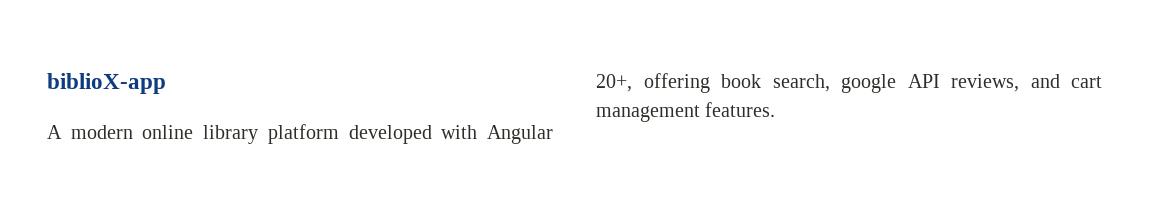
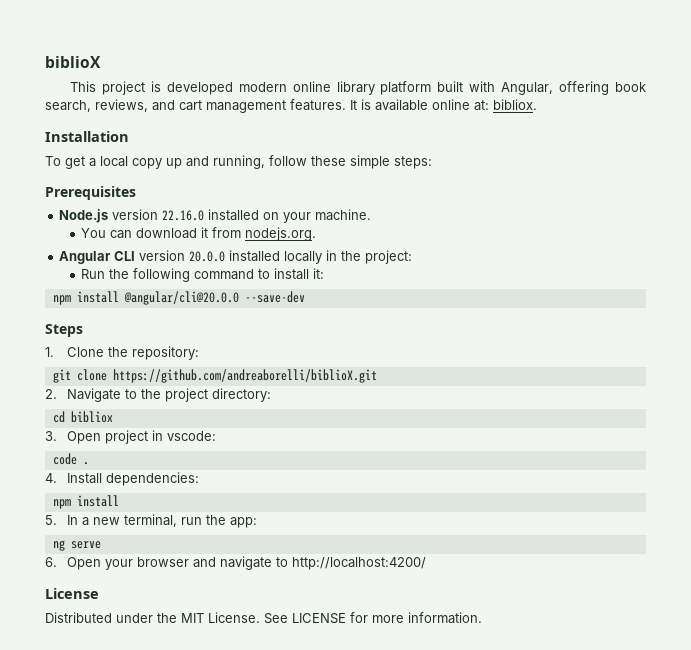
- biblioX-app
- A modern online library platform developed with Angular 20+, offering book search, google API reviews, and cart management features.
+ biblioX
+ This project is developed modern online library platform built with Angular, offering book search, reviews, and cart management features.
+ It is available online at: bibliox.
+ Installation
+ To get a local copy up and running, follow these simple steps:
+ Prerequisites
+ Node.js version 22.16.0 installed on your machine.
+ You can download it from nodejs.org.
+ Angular CLI version 20.0.0 installed locally in the project:
+ Run the following command to install it:
+ npm install @angular/cli@20.0.0 --save-dev
+ Steps
+ 1. Clone the repository:
+ git clone https://github.com/andreaborelli/biblioX.git
+ 2. Navigate to the project directory:
+ cd bibliox
+ 3. Open project in vscode:
+ code .
+ 4. Install dependencies:
+ npm install
+ 5. In a new terminal, run the app:
+ ng serve
+ 6. Open your browser and navigate to http://localhost:4200/
+ License
+ Distributed under the MIT License. See LICENSE for more information.

